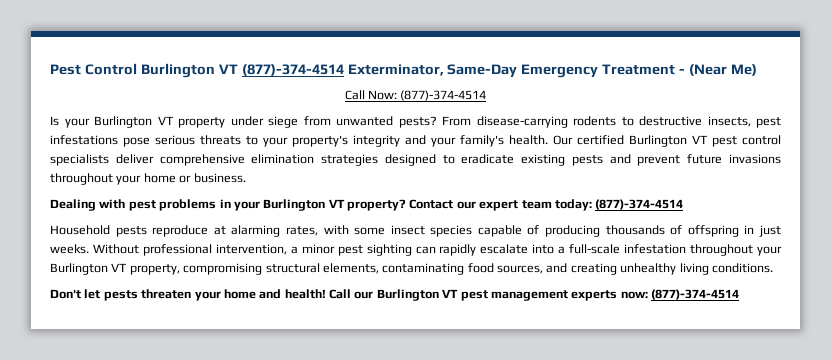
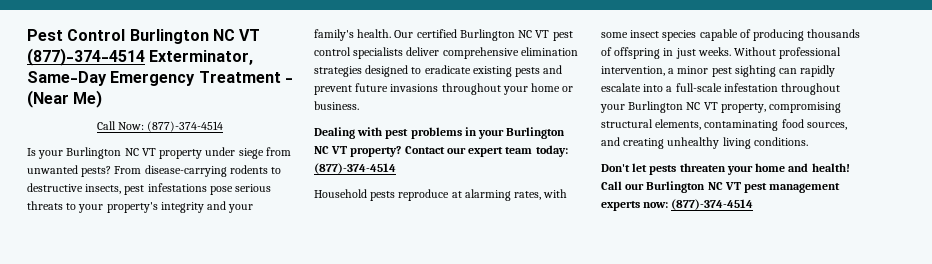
- Pest Control Burlington VT (877)-374-4514 Exterminator, Same-Day Emergency Treatment - (Near Me)
+ Pest Control Burlington NC VT (877)-374-4514 Exterminator, Same-Day Emergency Treatment - (Near Me)
- Is your Burlington VT property under siege from unwanted pests?
+ Is your Burlington NC VT property under siege from unwanted pests?
- Our certified Burlington VT pest control specialists deliver comprehensive elimination strategies designed to eradicate existing pests and prevent future invasions throughout your home or business.
+ Our certified Burlington NC VT pest control specialists deliver comprehensive elimination strategies designed to eradicate existing pests and prevent future invasions throughout your home or business.
- Dealing with pest problems in your Burlington VT property?
+ Dealing with pest problems in your Burlington NC VT property?
- Without professional intervention, a minor pest sighting can rapidly escalate into a full-scale infestation throughout your Burlington VT property, compromising structural elements, contaminating food sources, and creating unhealthy living conditions.
+ Without professional intervention, a minor pest sighting can rapidly escalate into a full-scale infestation throughout your Burlington NC VT property, compromising structural elements, contaminating food sources, and creating unhealthy living conditions.
- Call our Burlington VT pest management experts now: (877)-374-4514
+ Call our Burlington NC VT pest management experts now: (877)-374-4514

